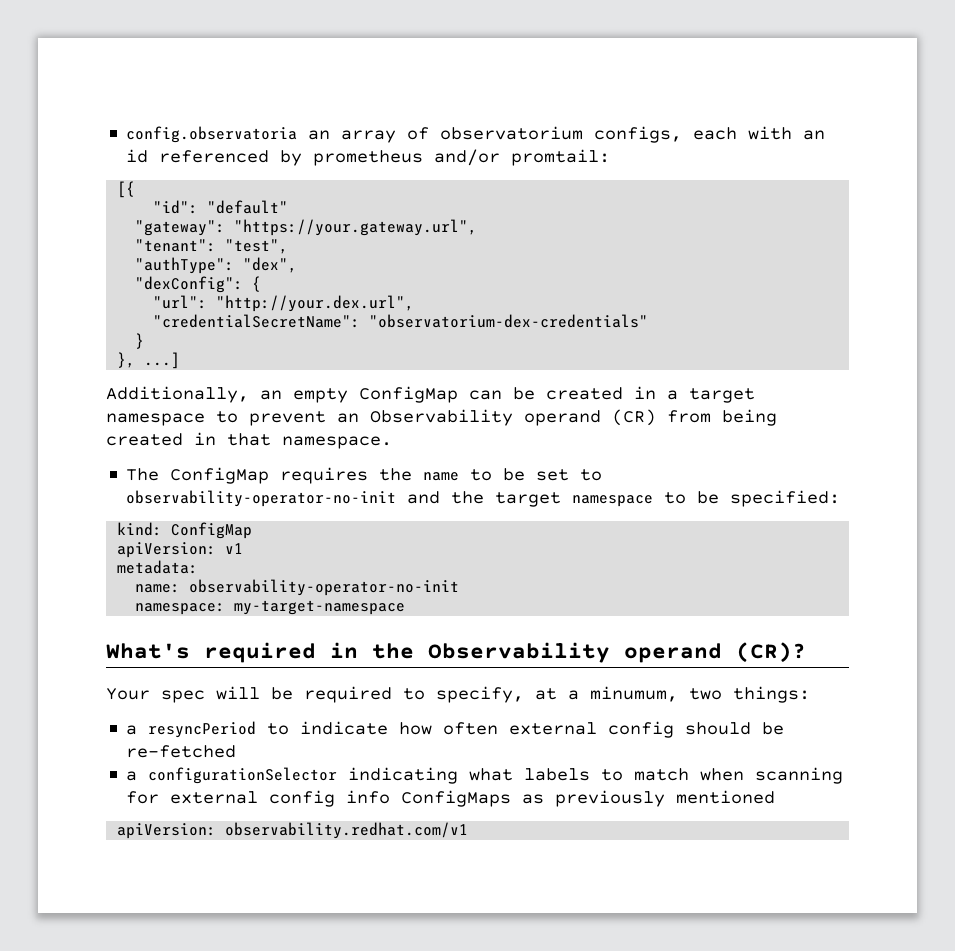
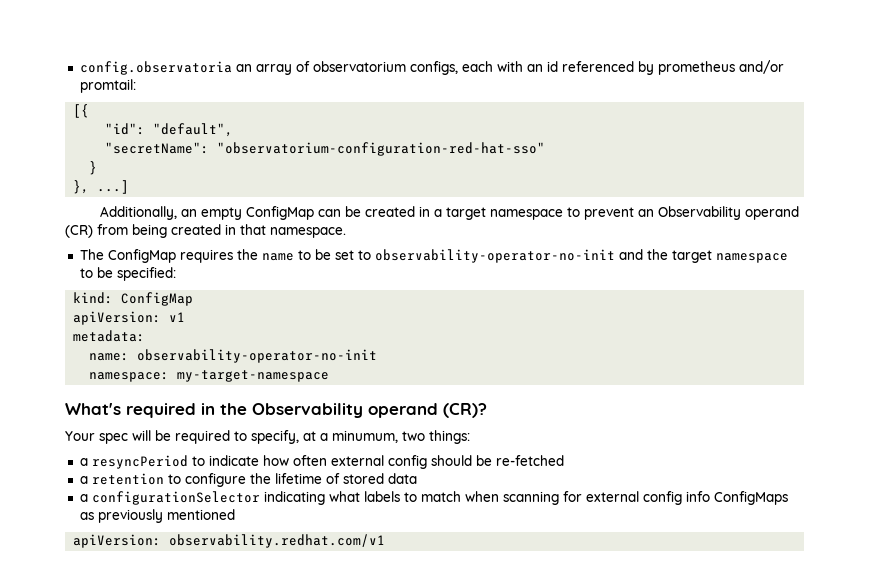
- "id": "default"
- "gateway": "https://your.gateway.url",
- "tenant": "test",
- "authType": "dex",
- "dexConfig": {
- "url": "http://your.dex.url",
- "credentialSecretName": "observatorium-dex-credentials"
+ "id": "default",
+ "secretName": "observatorium-configuration-red-hat-sso"
+ a retention to configure the lifetime of stored data

